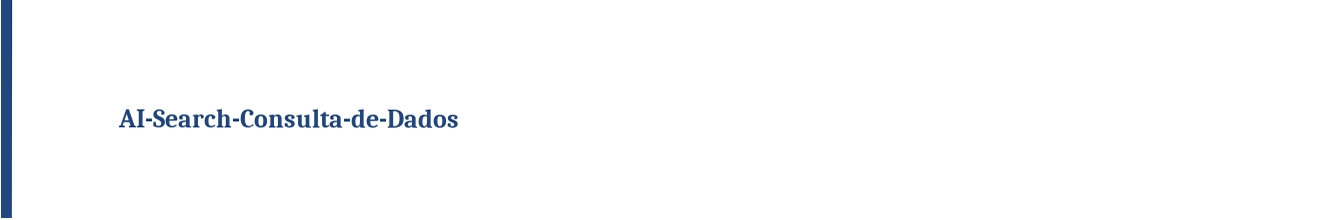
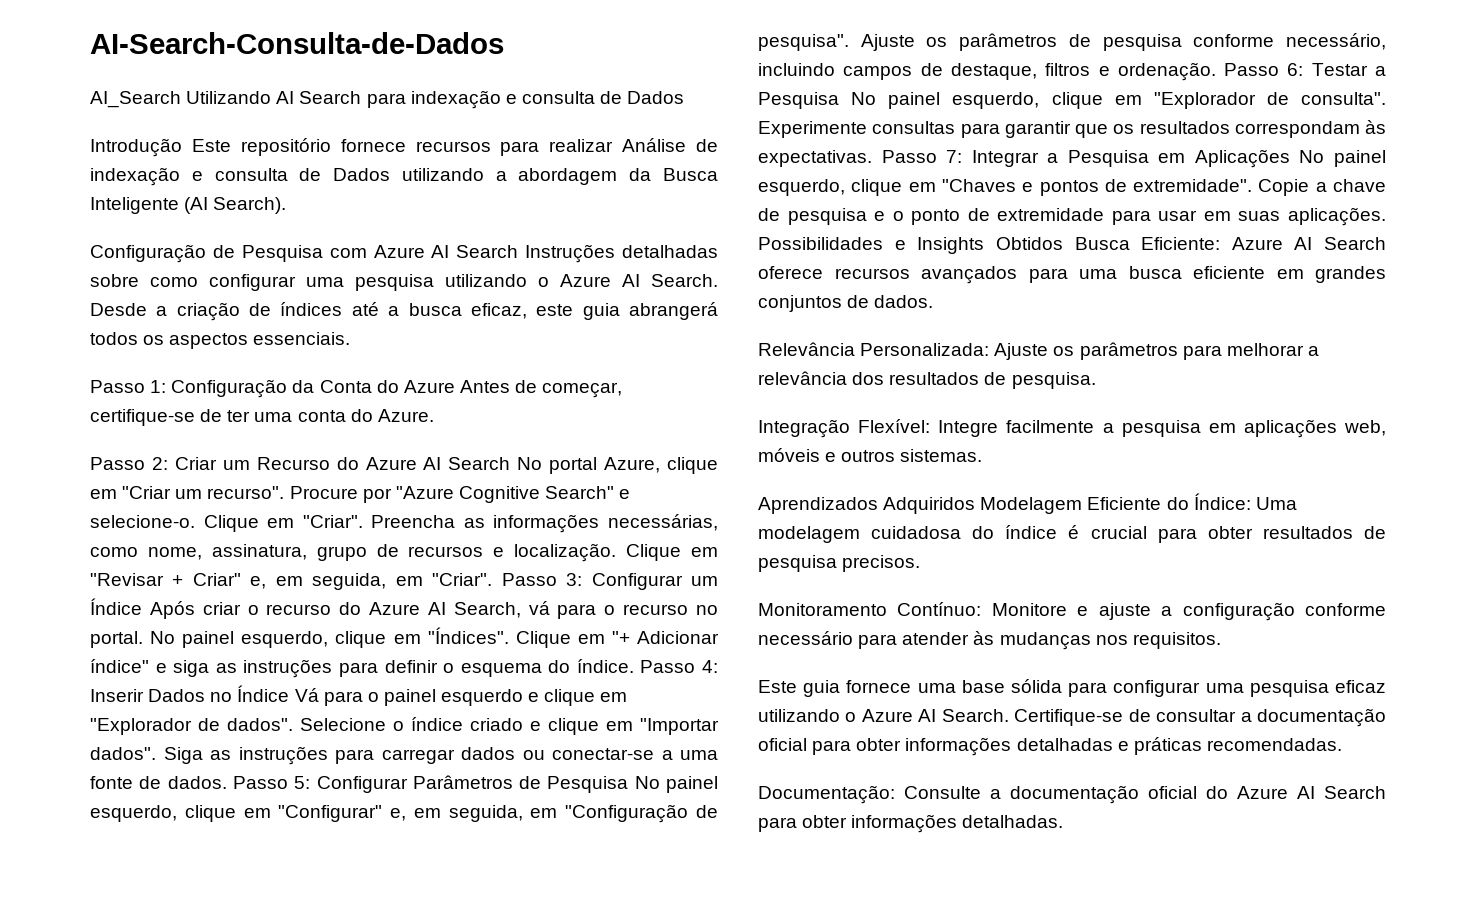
+ AI_Search Utilizando AI Search para indexação e consulta de Dados
+ Introdução Este repositório fornece recursos para realizar Análise de indexação e consulta de Dados utilizando a abordagem da Busca Inteligente (AI Search).
+ Configuração de Pesquisa com Azure AI Search Instruções detalhadas sobre como configurar uma pesquisa utilizando o Azure AI Search. Desde a criação de índices até a busca eficaz, este guia abrangerá todos os aspectos essenciais.
+ Passo 1: Configuração da Conta do Azure Antes de começar, certifique-se de ter uma conta do Azure.
+ Passo 2: Criar um Recurso do Azure AI Search No portal Azure, clique em "Criar um recurso". Procure por "Azure Cognitive Search" e selecione-o. Clique em "Criar". Preencha as informações necessárias, como nome, assinatura, grupo de recursos e localização. Clique em "Revisar + Criar" e, em seguida, em "Criar". Passo 3: Configurar um Índice Após criar o recurso do Azure AI Search, vá para o recurso no portal. No painel esquerdo, clique em "Índices". Clique em "+ Adicionar índice" e siga as instruções para definir o esquema do índice. Passo 4: Inserir Dados no Índice Vá para o painel esquerdo e clique em "Explorador de dados". Selecione o índice criado e clique em "Importar dados". Siga as instruções para carregar dados ou conectar-se a uma fonte de dados. Passo 5: Configurar Parâmetros de Pesquisa No painel esquerdo, clique em "Configurar" e, em seguida, em "Configuração de pesquisa". Ajuste os parâmetros de pesquisa conforme necessário, incluindo campos de destaque, filtros e ordenação. Passo 6: Testar a Pesquisa No painel esquerdo, clique em "Explorador de consulta". Experimente consultas para garantir que os resultados correspondam às expectativas. Passo 7: Integrar a Pesquisa em Aplicações No painel esquerdo, clique em "Chaves e pontos de extremidade". Copie a chave de pesquisa e o ponto de extremidade para usar em suas aplicações. Possibilidades e Insights Obtidos Busca Eficiente: Azure AI Search oferece recursos avançados para uma busca eficiente em grandes conjuntos de dados.
+ Relevância Personalizada: Ajuste os parâmetros para melhorar a relevância dos resultados de pesquisa.
+ Integração Flexível: Integre facilmente a pesquisa em aplicações web, móveis e outros sistemas.
+ Aprendizados Adquiridos Modelagem Eficiente do Índice: Uma modelagem cuidadosa do índice é crucial para obter resultados de pesquisa precisos.
+ Monitoramento Contínuo: Monitore e ajuste a configuração conforme necessário para atender às mudanças nos requisitos.
+ Este guia fornece uma base sólida para configurar uma pesquisa eficaz utilizando o Azure AI Search. Certifique-se de consultar a documentação oficial para obter informações detalhadas e práticas recomendadas.
+ Documentação: Consulte a documentação oficial do Azure AI Search para obter informações detalhadas.

